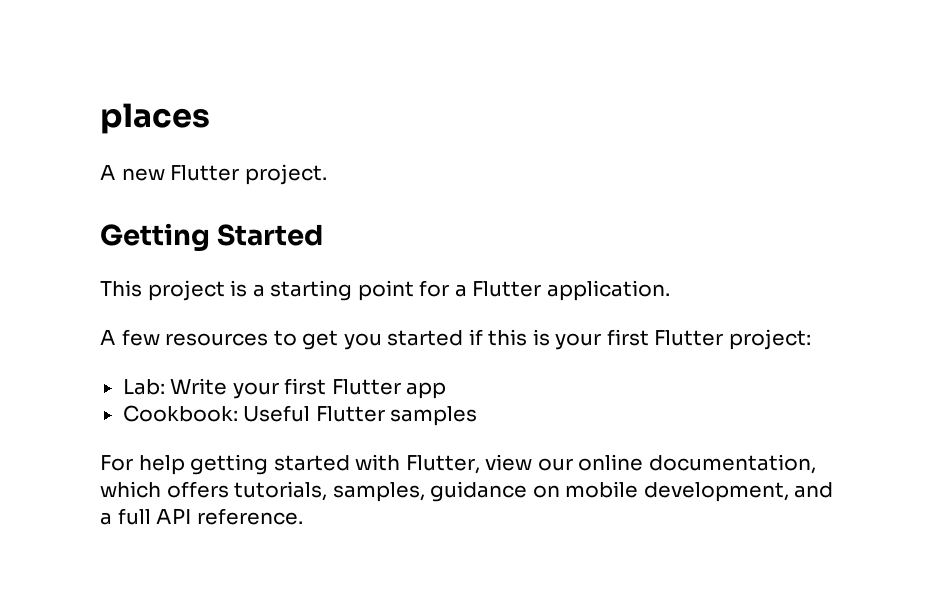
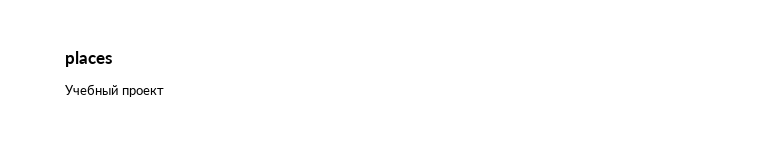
- A new Flutter project.
- Getting Started
- This project is a starting point for a Flutter application.
- A few resources to get you started if this is your first Flutter project:
- Lab: Write your first Flutter app
- Cookbook: Useful Flutter samples
- For help getting started with Flutter, view our online documentation, which offers tutorials, samples, guidance on mobile development, and a full API reference.
+ Учебный проект

